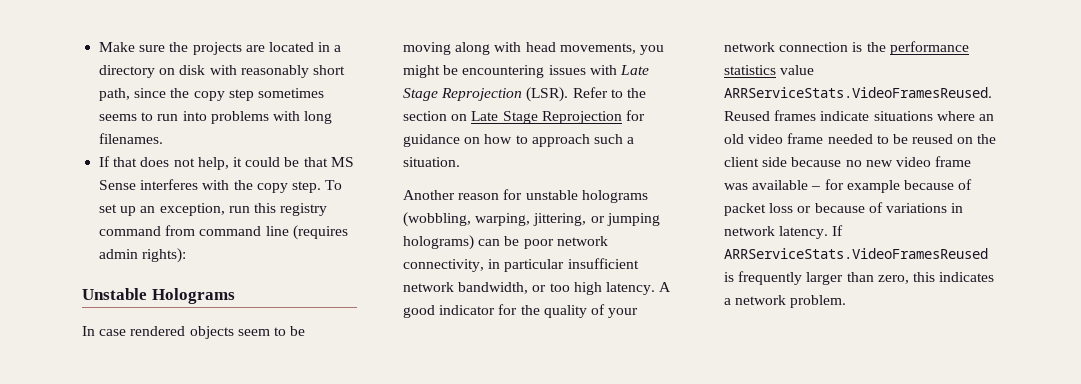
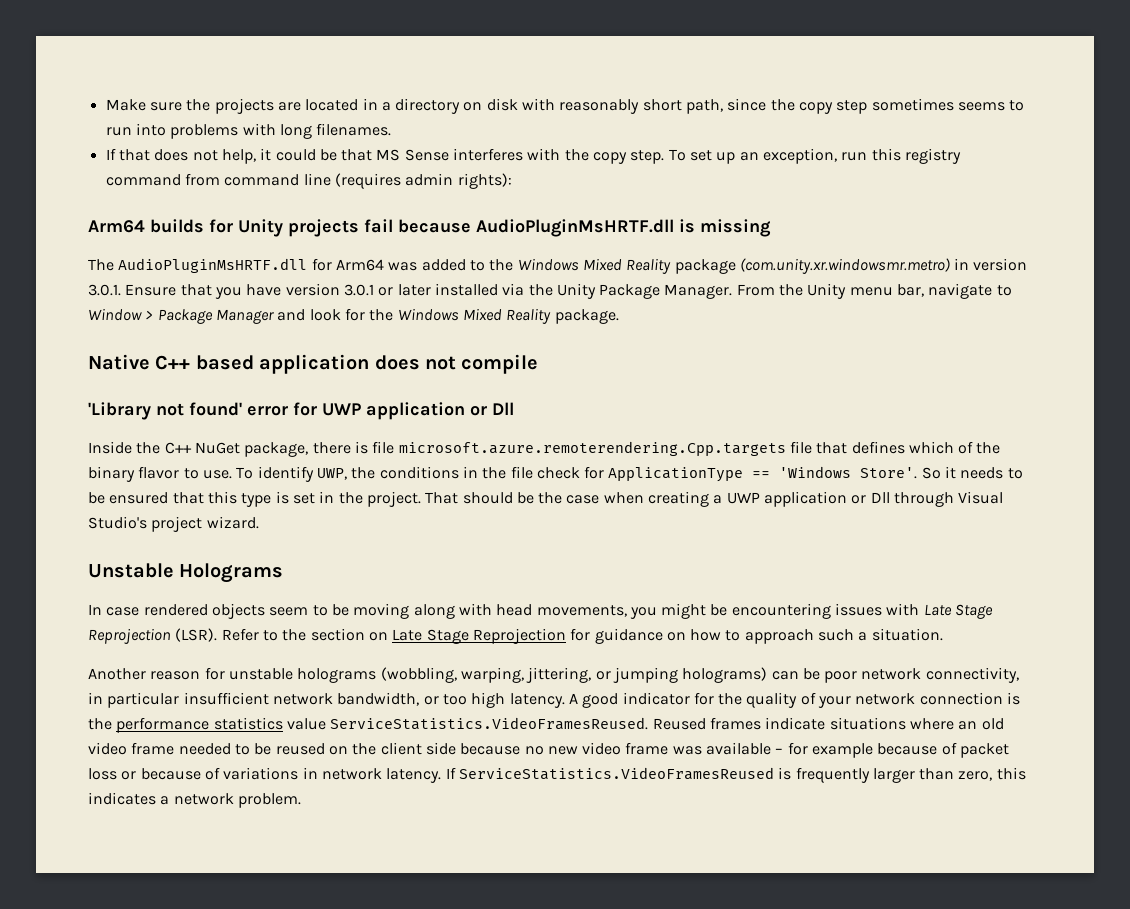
+ Arm64 builds for Unity projects fail because AudioPluginMsHRTF.dll is missing
+ The AudioPluginMsHRTF.dll for Arm64 was added to the Windows Mixed Reality package (com.unity.xr.windowsmr.metro) in version 3.0.1. Ensure that you have version 3.0.1 or later installed via the Unity Package Manager. From the Unity menu bar, navigate to Window > Package Manager and look for the Windows Mixed Reality package.
+ Native C++ based application does not compile
+ 'Library not found' error for UWP application or Dll
+ Inside the C++ NuGet package, there is file microsoft.azure.remoterendering.Cpp.targets file that defines which of the binary flavor to use. To identify UWP, the conditions in the file check for ApplicationType == 'Windows Store'. So it needs to be ensured that this type is set in the project. That should be the case when creating a UWP application or Dll through Visual Studio's project wizard.
- A good indicator for the quality of your network connection is the performance statistics value ARRServiceStats.VideoFramesReused. Reused frames indicate situations where an old video frame needed to be reused on the client side because no new video frame was available – for example because of packet loss or because of variations in network latency.
+ A good indicator for the quality of your network connection is the performance statistics value ServiceStatistics.VideoFramesReused. Reused frames indicate situations where an old video frame needed to be reused on the client side because no new video frame was available – for example because of packet loss or because of variations in network latency.
- If ARRServiceStats.VideoFramesReused is frequently larger than zero, this indicates a network problem.
+ If ServiceStatistics.VideoFramesReused is frequently larger than zero, this indicates a network problem.

